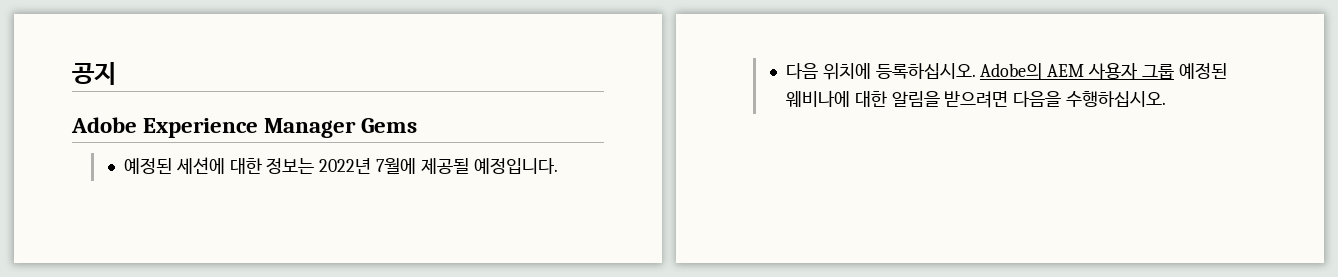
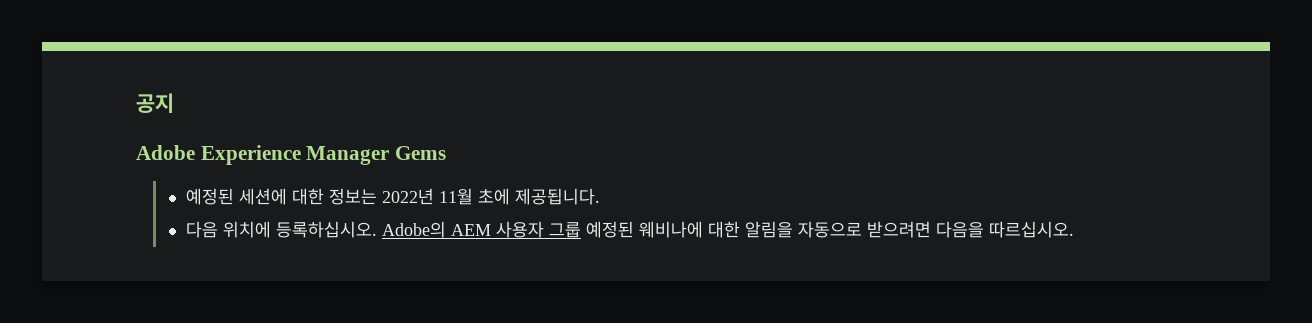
- 예정된 세션에 대한 정보는 2022년 7월에 제공될 예정입니다.
+ 예정된 세션에 대한 정보는 2022년 11월 초에 제공됩니다.
- Adobe의 AEM 사용자 그룹 예정된 웨비나에 대한 알림을 받으려면 다음을 수행하십시오.
+ Adobe의 AEM 사용자 그룹 예정된 웨비나에 대한 알림을 자동으로 받으려면 다음을 따르십시오.

